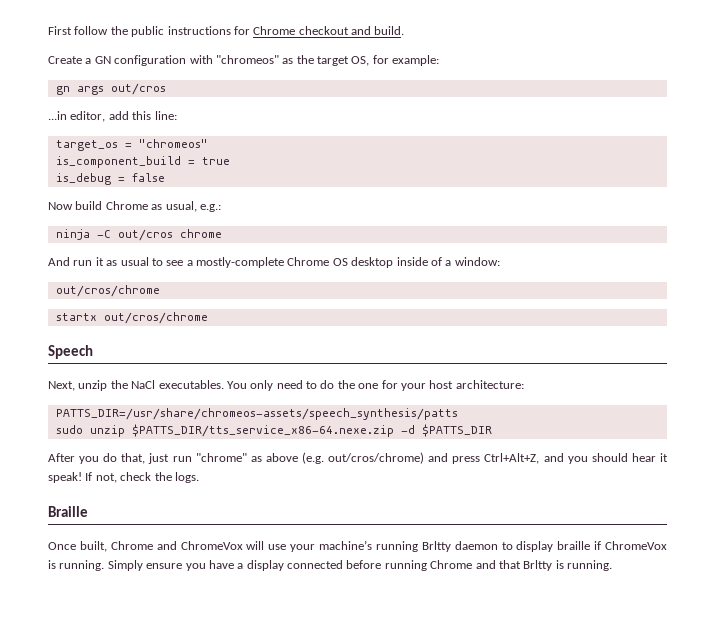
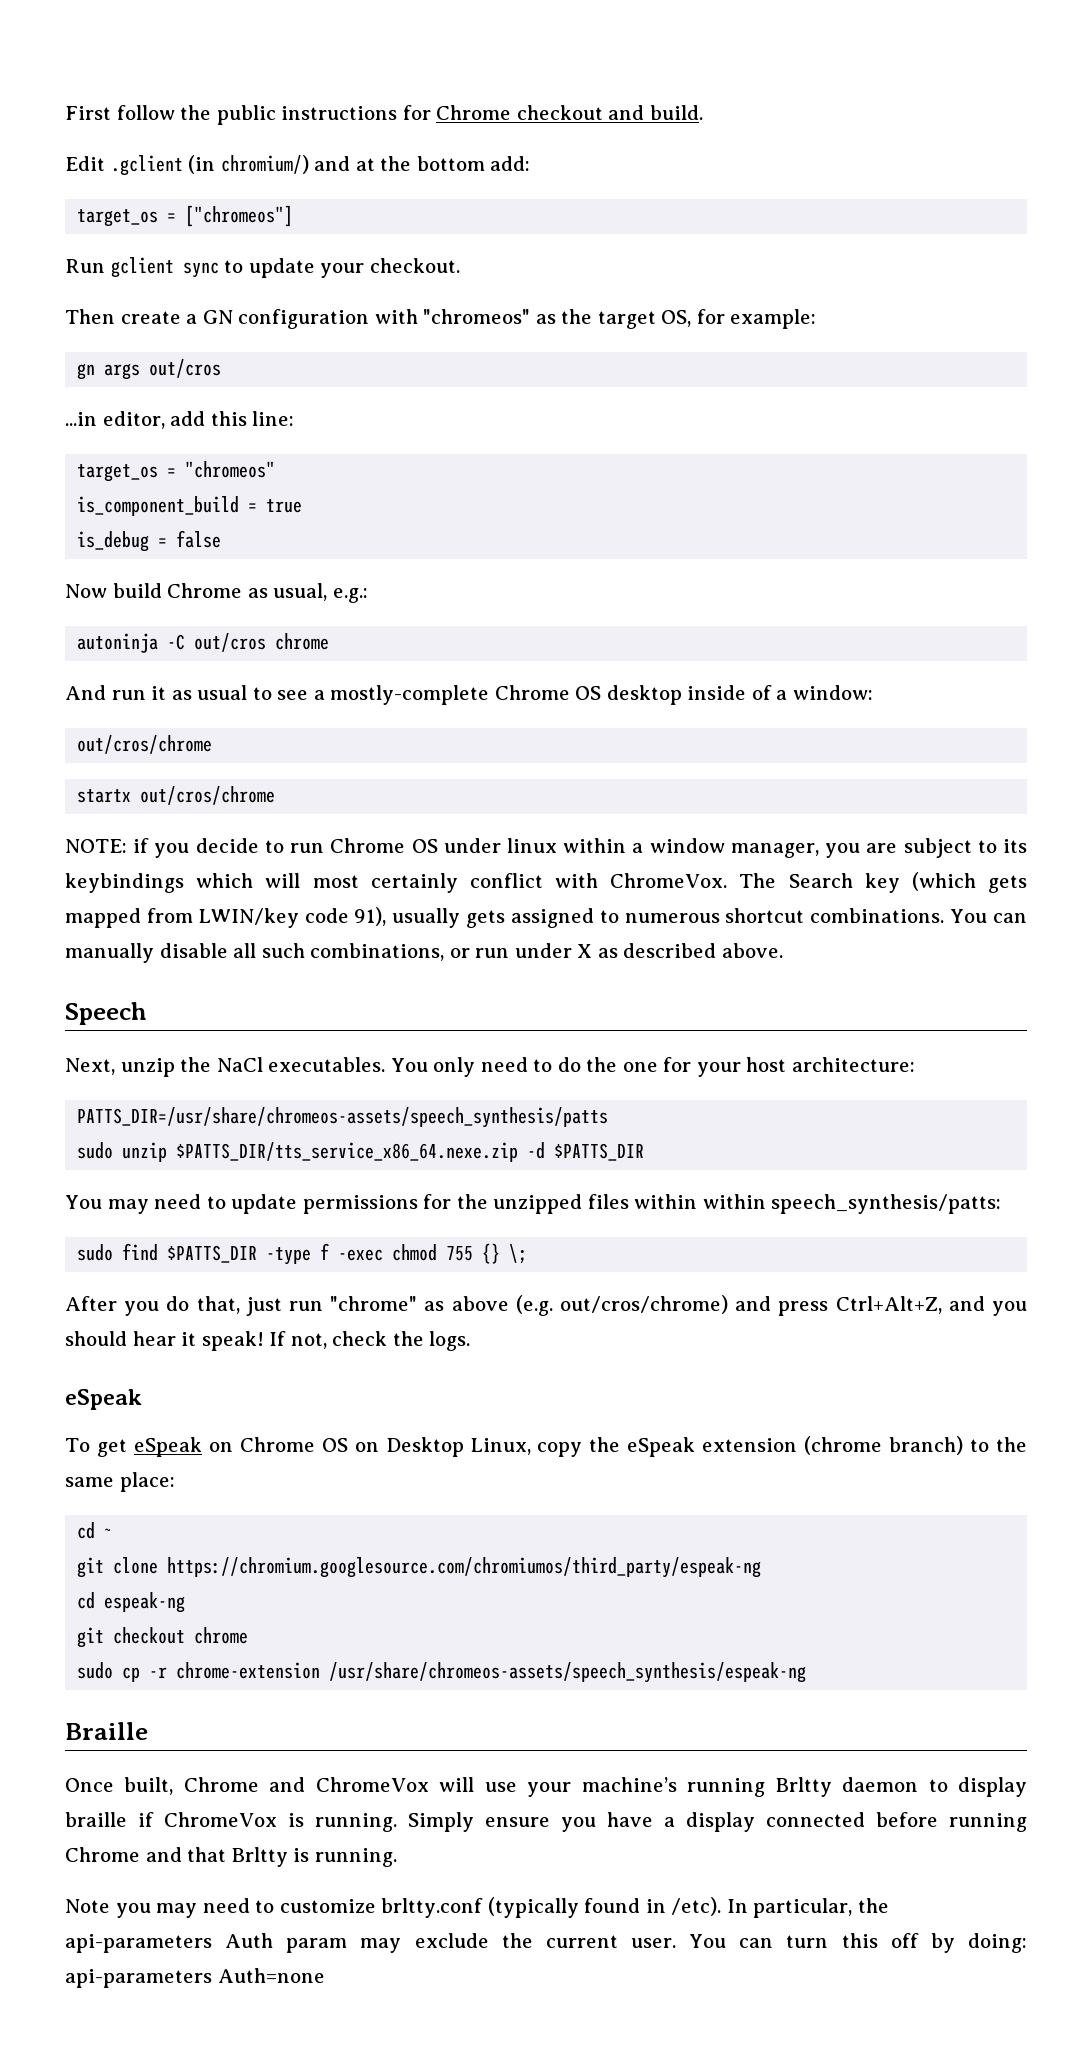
- Create a GN configuration with "chromeos" as the target OS, for example:
+ Edit .gclient (in chromium/) and at the bottom add:
+ target_os = ["chromeos"]
+ Run gclient sync to update your checkout.
+ Then create a GN configuration with "chromeos" as the target OS, for example:
- ninja -C out/cros chrome
+ autoninja -C out/cros chrome
+ NOTE: if you decide to run Chrome OS under linux within a window manager, you are subject to its keybindings which will most certainly conflict with ChromeVox. The Search key (which gets mapped from LWIN/key code 91), usually gets assigned to numerous shortcut combinations. You can manually disable all such combinations, or run under X as described above.
- sudo unzip $PATTS_DIR/tts_service_x86-64.nexe.zip -d $PATTS_DIR
+ sudo unzip $PATTS_DIR/tts_service_x86_64.nexe.zip -d $PATTS_DIR
+ You may need to update permissions for the unzipped files within within speech_synthesis/patts:
+ sudo find $PATTS_DIR -type f -exec chmod 755 {} \;
  If not, check the logs.
+ eSpeak
+ To get eSpeak on Chrome OS on Desktop Linux, copy the eSpeak extension (chrome branch) to the same place:
+ cd ~
+ git clone https://chromium.googlesource.com/chromiumos/third_party/espeak-ng
+ cd espeak-ng
+ git checkout chrome
+ sudo cp -r chrome-extension /usr/share/chromeos-assets/speech_synthesis/espeak-ng
+ Note you may need to customize brltty.conf (typically found in /etc). In particular, the api-parameters Auth param may exclude the current user. You can turn this off by doing: api-parameters Auth=none

